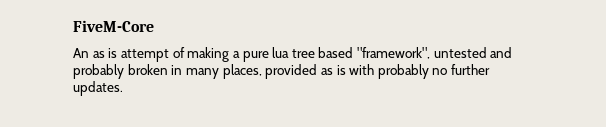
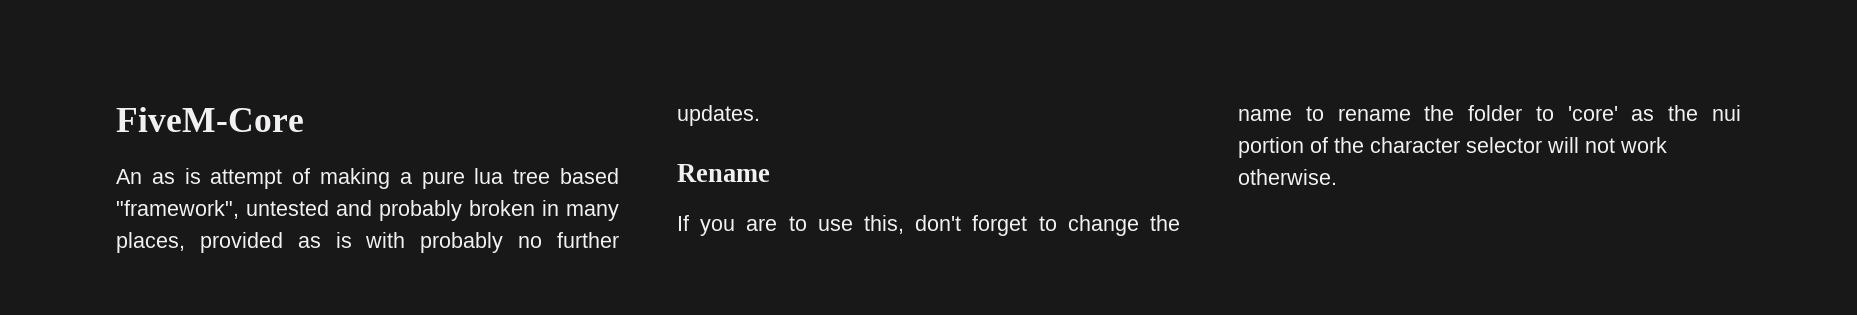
+ Rename
+ If you are to use this, don't forget to change the name to rename the folder to 'core' as the nui portion of the character selector will not work otherwise.

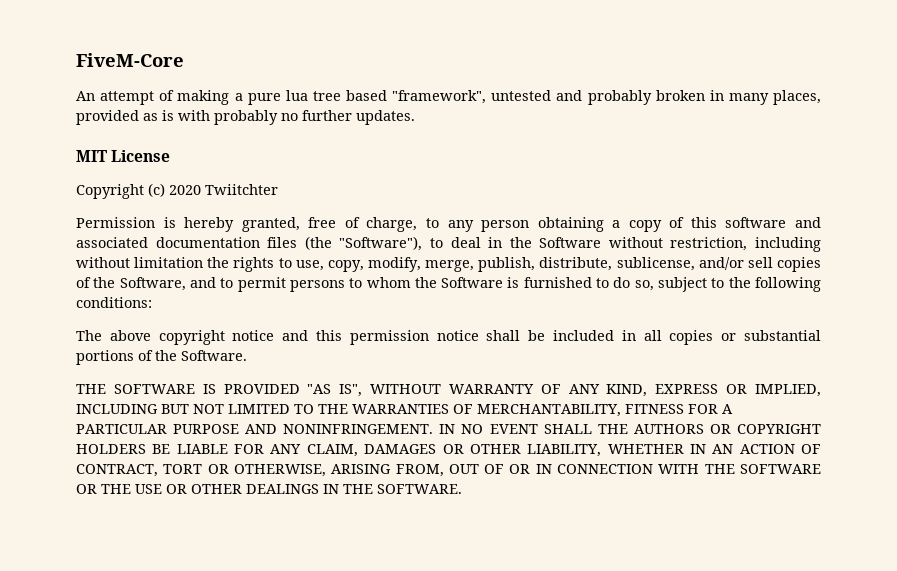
- An as is attempt of making a pure lua tree based "framework", untested and probably broken in many places, provided as is with probably no further updates.
+ An attempt of making a pure lua tree based "framework", untested and probably broken in many places, provided as is with probably no further updates.
- Rename
- If you are to use this, don't forget to change the name to rename the folder to 'core' as the nui portion of the character selector will not work otherwise.
+ MIT License
+ Copyright (c) 2020 Twiitchter
+ Permission is hereby granted, free of charge, to any person obtaining a copy of this software and associated documentation files (the "Software"), to deal in the Software without restriction, including without limitation the rights to use, copy, modify, merge, publish, distribute, sublicense, and/or sell copies of the Software, and to permit persons to whom the Software is furnished to do so, subject to the following conditions:
+ The above copyright notice and this permission notice shall be included in all copies or substantial portions of the Software.
+ THE SOFTWARE IS PROVIDED "AS IS", WITHOUT WARRANTY OF ANY KIND, EXPRESS OR IMPLIED, INCLUDING BUT NOT LIMITED TO THE WARRANTIES OF MERCHANTABILITY, FITNESS FOR A PARTICULAR PURPOSE AND NONINFRINGEMENT. IN NO EVENT SHALL THE AUTHORS OR COPYRIGHT HOLDERS BE LIABLE FOR ANY CLAIM, DAMAGES OR OTHER LIABILITY, WHETHER IN AN ACTION OF CONTRACT, TORT OR OTHERWISE, ARISING FROM, OUT OF OR IN CONNECTION WITH THE SOFTWARE OR THE USE OR OTHER DEALINGS IN THE SOFTWARE.

